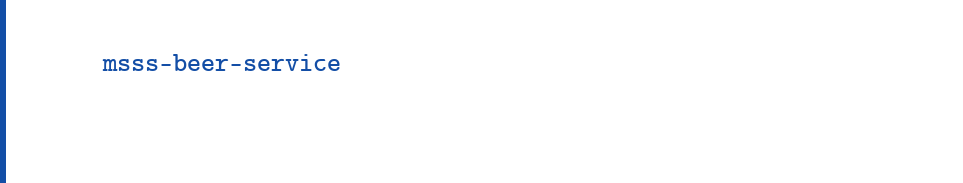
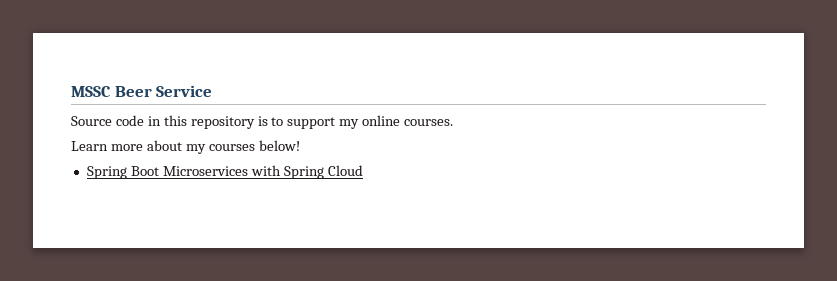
- msss-beer-service
+ MSSC Beer Service
+ Source code in this repository is to support my online courses.
+ Learn more about my courses below!
+ Spring Boot Microservices with Spring Cloud

